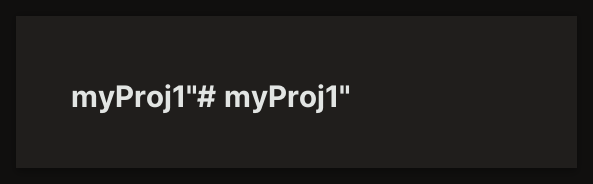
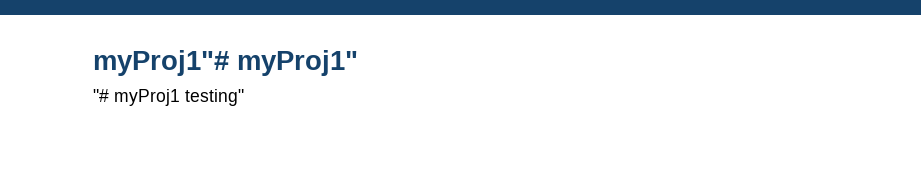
+ "# myProj1 testing"

